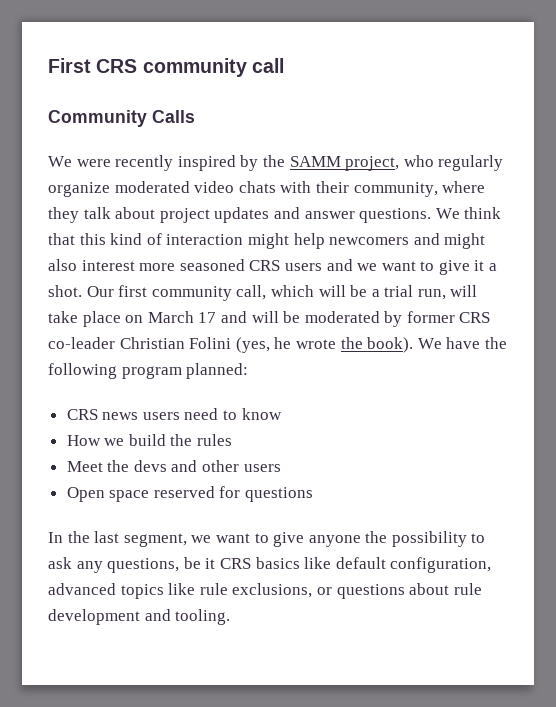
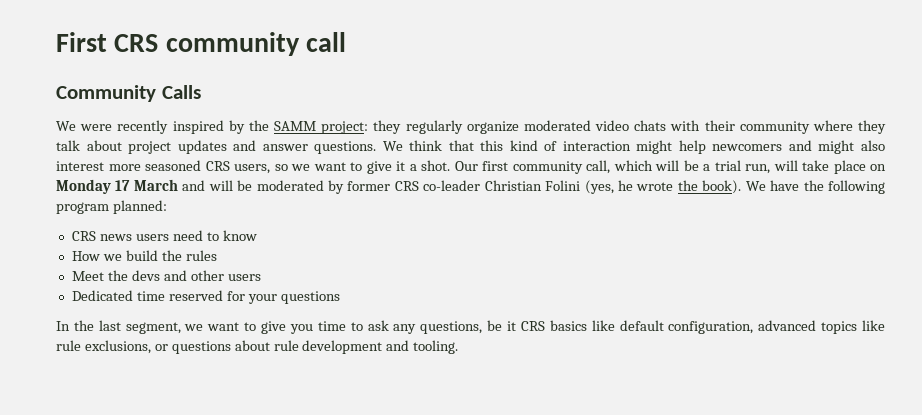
- We were recently inspired by the SAMM project, who regularly organize moderated video chats with their community, where they talk about project updates and answer questions.
+ We were recently inspired by the SAMM project: they regularly organize moderated video chats with their community where they talk about project updates and answer questions.
- We think that this kind of interaction might help newcomers and might also interest more seasoned CRS users and we want to give it a shot.
+ We think that this kind of interaction might help newcomers and might also interest more seasoned CRS users, so we want to give it a shot.
- Our first community call, which will be a trial run, will take place on March 17 and will be moderated by former CRS co-leader Christian Folini (yes, he wrote the book).
+ Our first community call, which will be a trial run, will take place on Monday 17 March and will be moderated by former CRS co-leader Christian Folini (yes, he wrote the book).
- Open space reserved for questions
+ Dedicated time reserved for your questions
- In the last segment, we want to give anyone the possibility to ask any questions, be it CRS basics like default configuration, advanced topics like rule exclusions, or questions about rule development and tooling.
+ In the last segment, we want to give you time to ask any questions, be it CRS basics like default configuration, advanced topics like rule exclusions, or questions about rule development and tooling.

